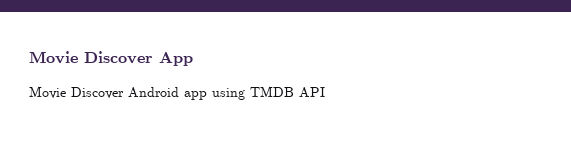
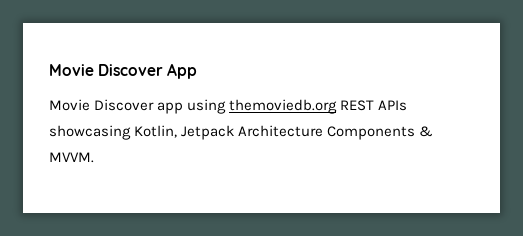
- Movie Discover Android app using TMDB API
+ Movie Discover app using themoviedb.org REST APIs showcasing Kotlin, Jetpack Architecture Components & MVVM.

